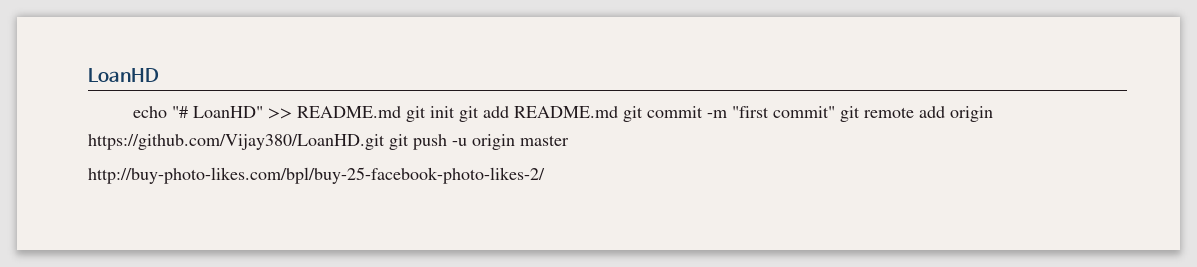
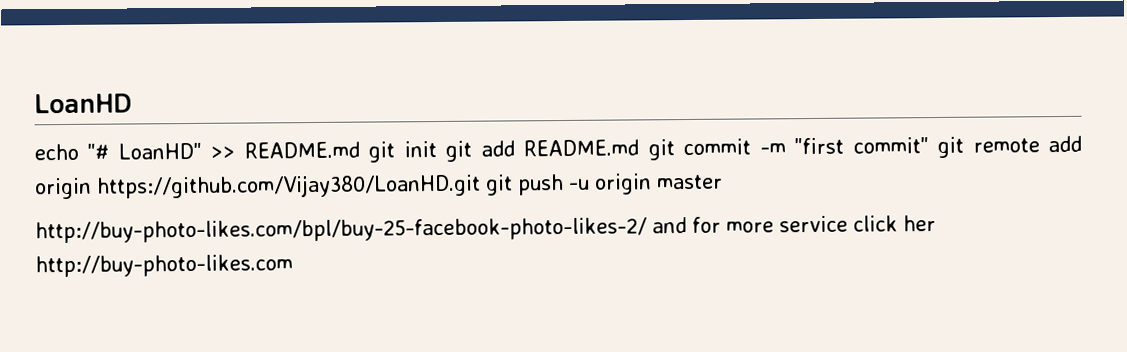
- http://buy-photo-likes.com/bpl/buy-25-facebook-photo-likes-2/
+ http://buy-photo-likes.com/bpl/buy-25-facebook-photo-likes-2/ and for more service click her http://buy-photo-likes.com

